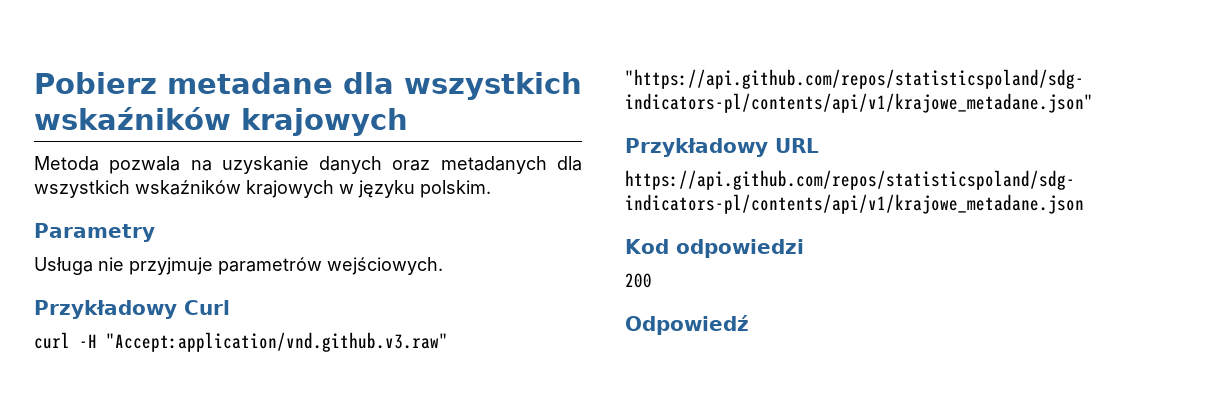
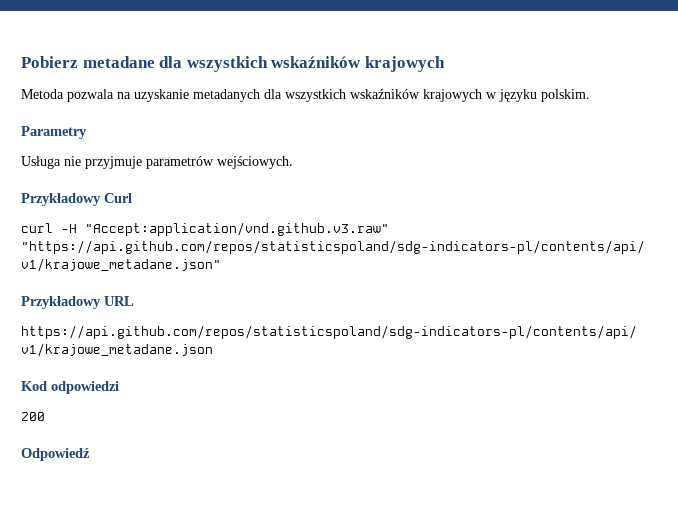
- Metoda pozwala na uzyskanie danych oraz metadanych dla wszystkich wskaźników krajowych w języku polskim.
+ Metoda pozwala na uzyskanie metadanych dla wszystkich wskaźników krajowych w języku polskim.

